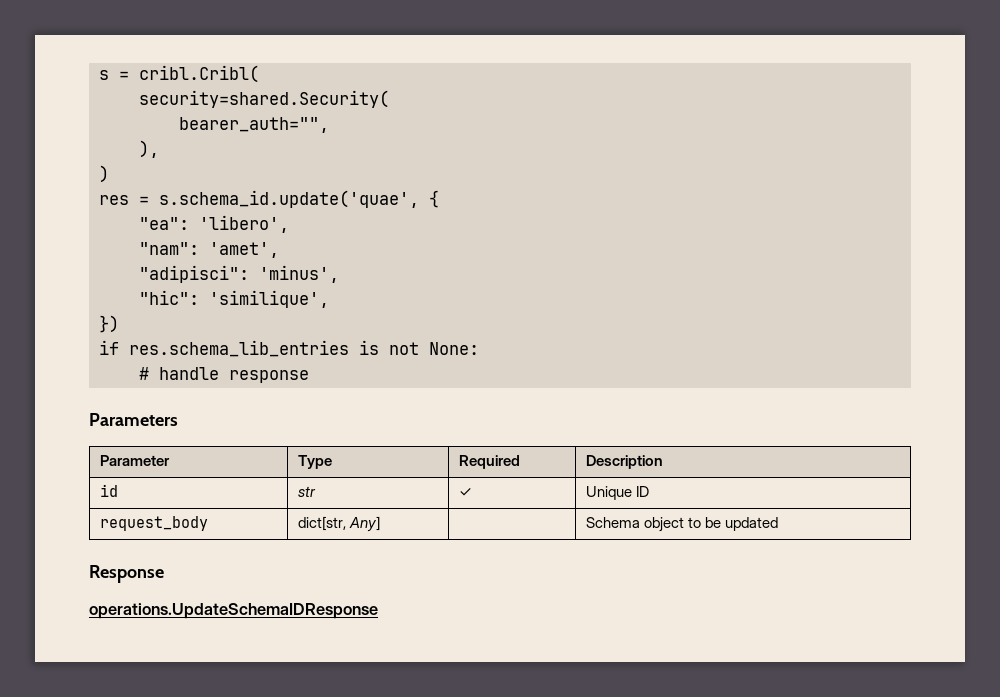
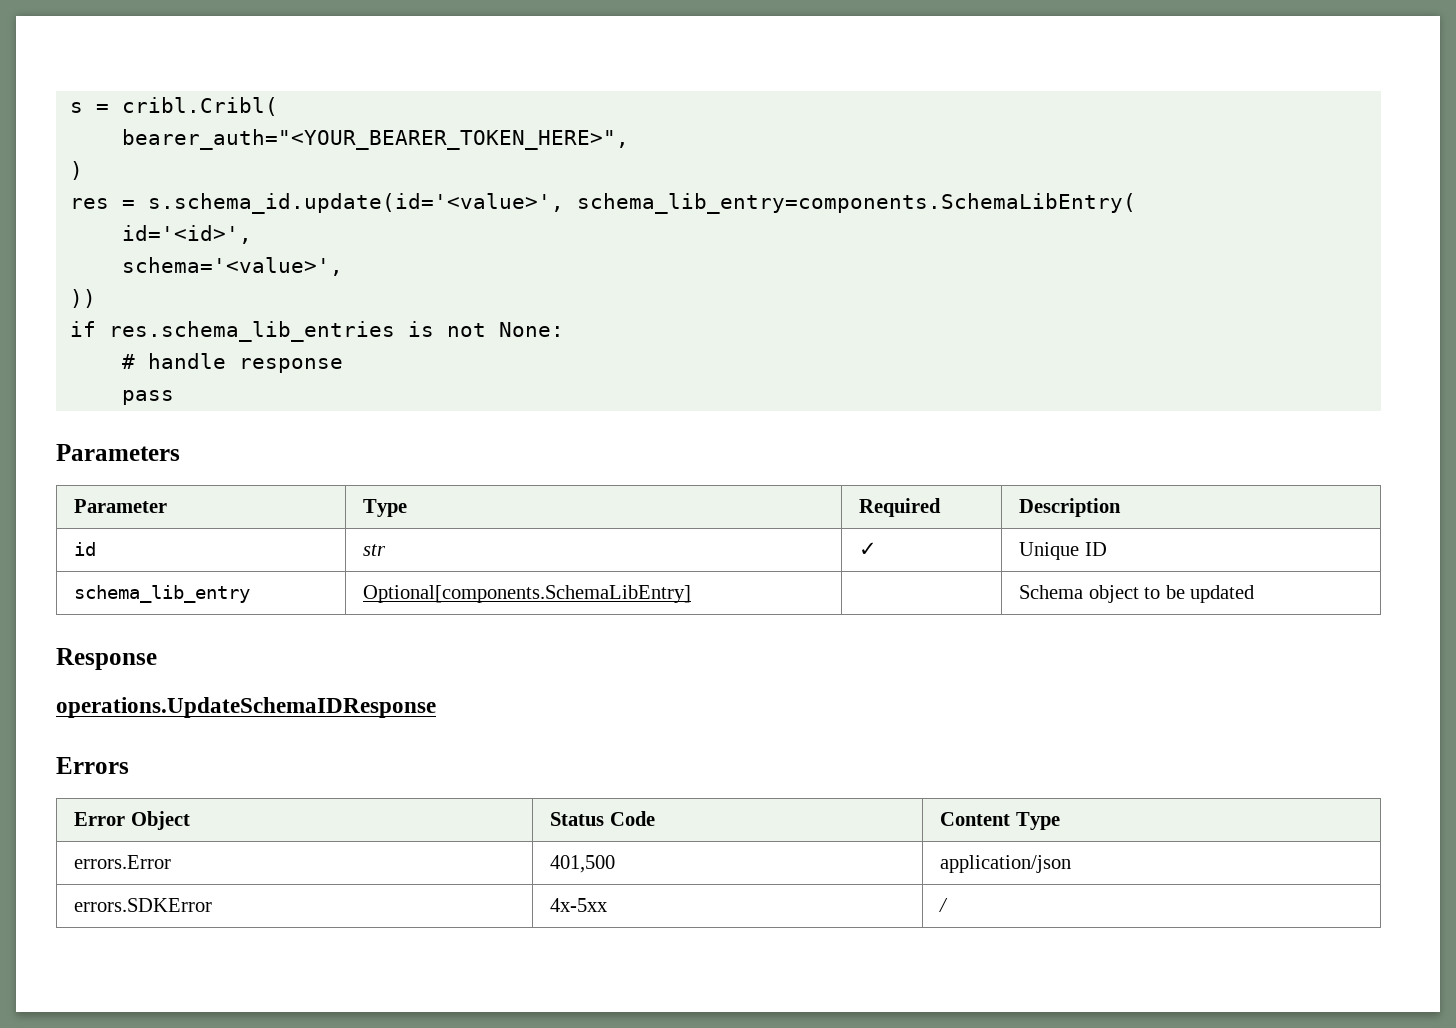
- security=shared.Security(
- bearer_auth="",
- ),
+ bearer_auth="<YOUR_BEARER_TOKEN_HERE>",
- res = s.schema_id.update('quae', {
- "ea": 'libero',
- "nam": 'amet',
- "adipisci": 'minus',
- "hic": 'similique',
- })
+ res = s.schema_id.update(id='<value>', schema_lib_entry=components.SchemaLibEntry(
+ id='<id>',
+ schema='<value>',
+ ))
+ pass
- request_body | dict[str, Any] | | Schema object to be updated
+ schema_lib_entry | Optional[components.SchemaLibEntry] | | Schema object to be updated
+ Errors
+ Error Object | Status Code | Content Type
+ errors.Error | 401,500 | application/json
+ errors.SDKError | 4x-5xx | /

